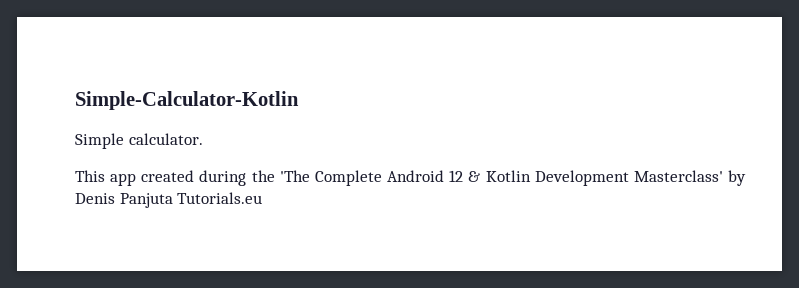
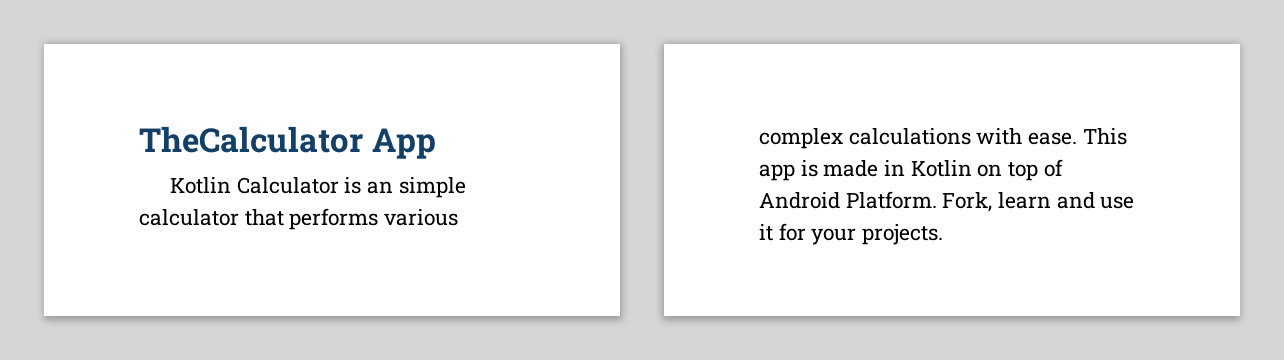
- Simple-Calculator-Kotlin
- Simple calculator.
- This app created during the 'The Complete Android 12 & Kotlin Development Masterclass' by Denis Panjuta Tutorials.eu
+ TheCalculator App
+ Kotlin Calculator is an simple calculator that performs various complex calculations with ease. This app is made in Kotlin on top of Android Platform. Fork, learn and use it for your projects.

